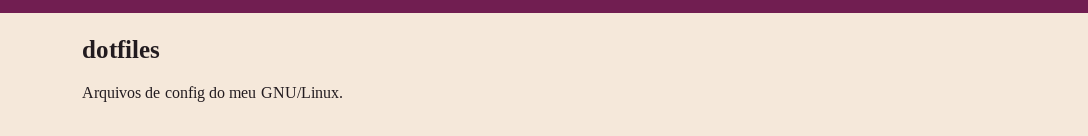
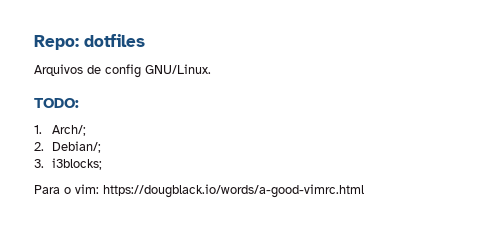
- dotfiles
+ Repo: dotfiles
- Arquivos de config do meu GNU/Linux.
+ Arquivos de config GNU/Linux.
+ TODO:
+ 1. Arch/;
+ 2. Debian/;
+ 3. i3blocks;
+ Para o vim: https://dougblack.io/words/a-good-vimrc.html

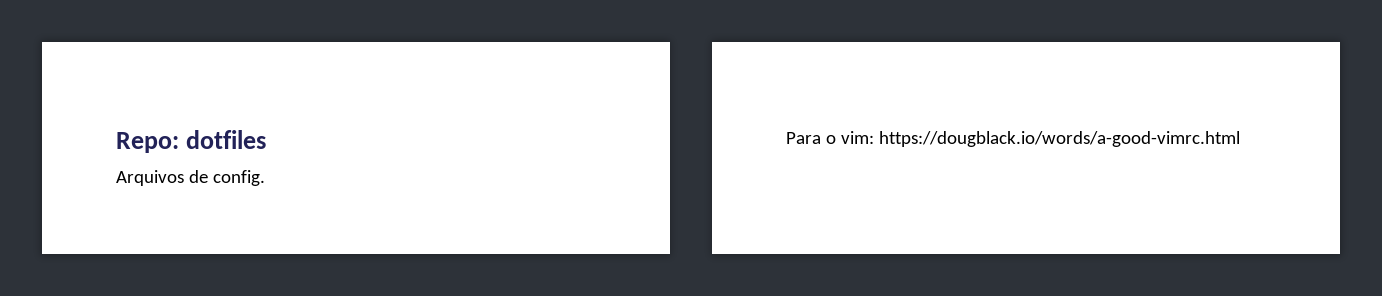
- Arquivos de config GNU/Linux.
- TODO:
- 1. Arch/;
- 2. Debian/;
- 3. i3blocks;
+ Arquivos de config.

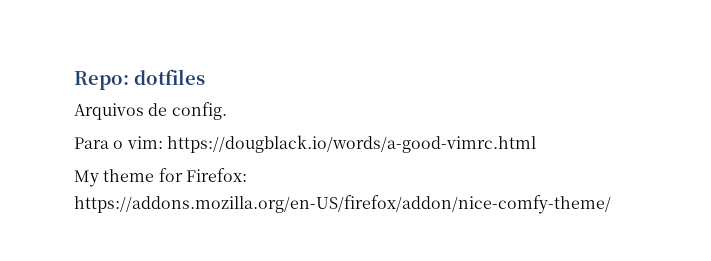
+ My theme for Firefox: https://addons.mozilla.org/en-US/firefox/addon/nice-comfy-theme/

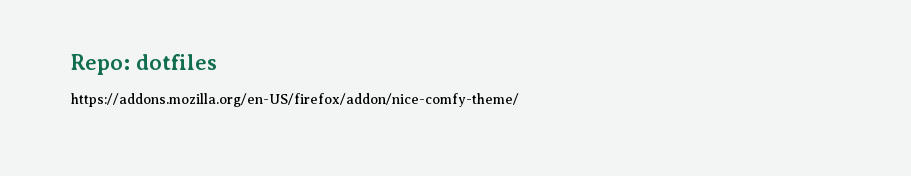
- Arquivos de config.
- Para o vim: https://dougblack.io/words/a-good-vimrc.html
- My theme for Firefox: https://addons.mozilla.org/en-US/firefox/addon/nice-comfy-theme/
+ https://addons.mozilla.org/en-US/firefox/addon/nice-comfy-theme/

